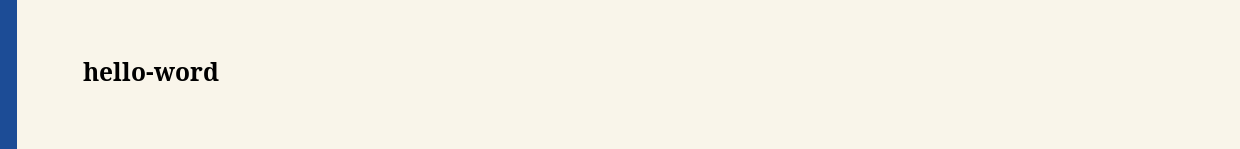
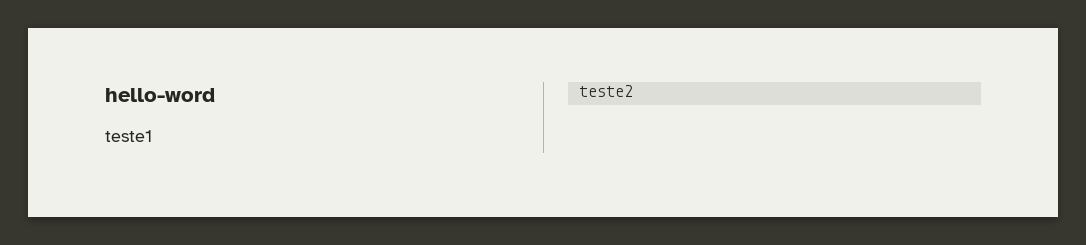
+ teste1
+ teste2

